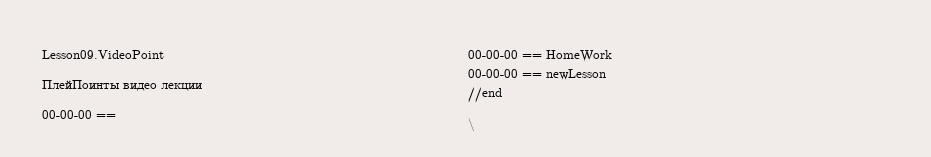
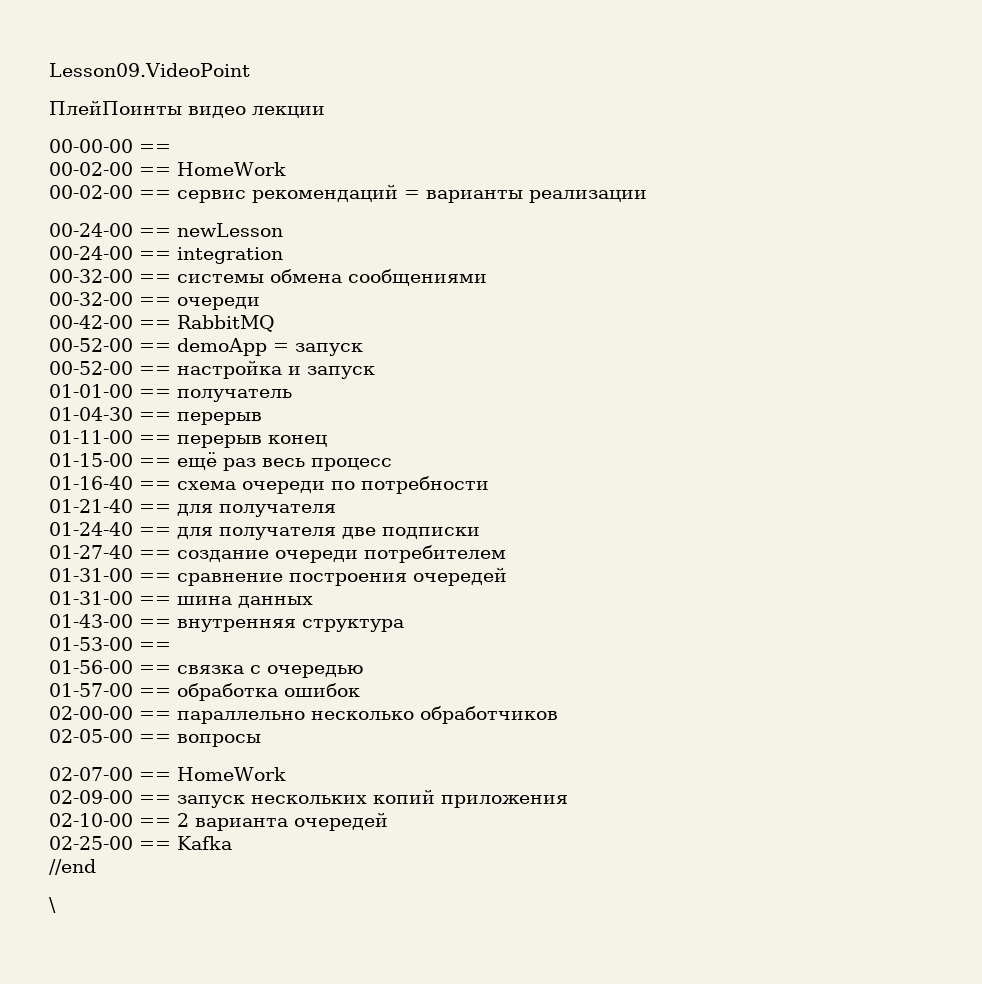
- 00-00-00 == HomeWork
- 00-00-00 == newLesson
+ 00-02-00 == HomeWork
+ 00-02-00 == сервис рекомендаций = варианты реализации
+ 00-24-00 == newLesson
+ 00-24-00 == integration
+ 00-32-00 == системы обмена сообщениями
+ 00-32-00 == очереди
+ 00-42-00 == RabbitMQ
+ 00-52-00 == demoApp = запуск
+ 00-52-00 == настройка и запуск
+ 01-01-00 == получатель
+ 01-04-30 == перерыв
+ 01-11-00 == перерыв конец
+ 01-15-00 == ещё раз весь процесс
+ 01-16-40 == схема очереди по потребности
+ 01-21-40 == для получателя
+ 01-24-40 == для получателя две подписки
+ 01-27-40 == создание очереди потребителем
+ 01-31-00 == сравнение построения очередей
+ 01-31-00 == шина данных
+ 01-43-00 == внутренняя структура
+ 01-53-00 ==
+ 01-56-00 == связка с очередью
+ 01-57-00 == обработка ошибок
+ 02-00-00 == параллельно несколько обработчиков
+ 02-05-00 == вопросы
+ 02-07-00 == HomeWork
+ 02-09-00 == запуск нескольких копий приложения
+ 02-10-00 == 2 варианта очередей
+ 02-25-00 == Kafka

